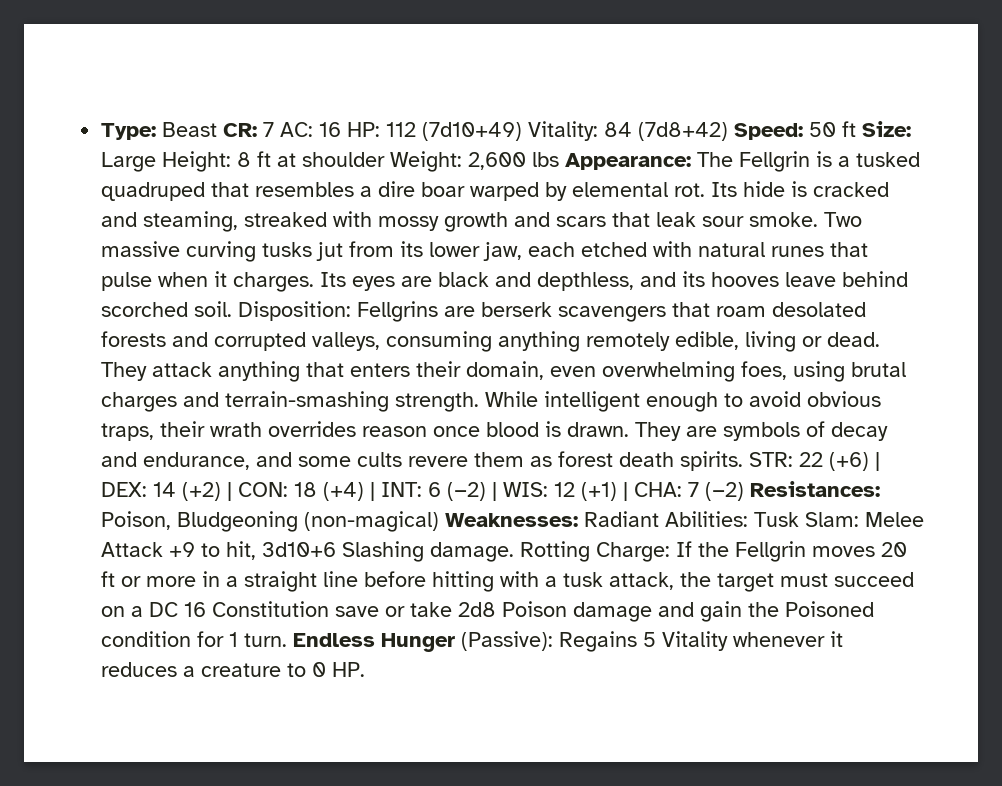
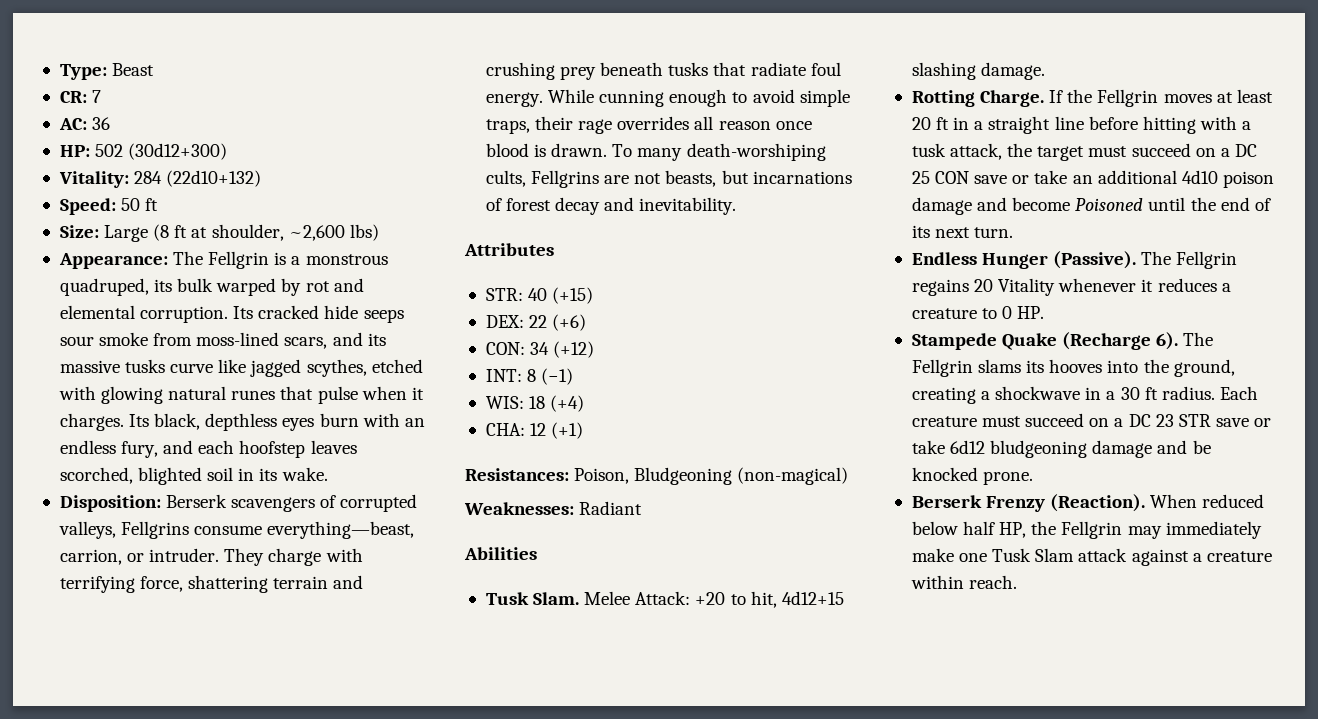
- Type: Beast CR: 7 AC: 16 HP: 112 (7d10+49) Vitality: 84 (7d8+42) Speed: 50 ft Size: Large Height: 8 ft at shoulder Weight: 2,600 lbs Appearance: The Fellgrin is a tusked quadruped that resembles a dire boar warped by elemental rot. Its hide is cracked and steaming, streaked with mossy growth and scars that leak sour smoke. Two massive curving tusks jut from its lower jaw, each etched with natural runes that pulse when it charges.
+ Type: Beast
+ CR: 7
+ AC: 36
+ HP: 502 (30d12+300)
+ Vitality: 284 (22d10+132)
+ Speed: 50 ft
+ Size: Large (8 ft at shoulder, ~2,600 lbs)
+ Appearance: The Fellgrin is a monstrous quadruped, its bulk warped by rot and elemental corruption. Its cracked hide seeps sour smoke from moss-lined scars, and its massive tusks curve like jagged scythes, etched with glowing natural runes that pulse when it charges.
- Its eyes are black and depthless, and its hooves leave behind scorched soil. Disposition: Fellgrins are berserk scavengers that roam desolated forests and corrupted valleys, consuming anything remotely edible, living or dead. They attack anything that enters their domain, even overwhelming foes, using brutal charges and terrain-smashing strength. While intelligent enough to avoid obvious traps, their wrath overrides reason once blood is drawn.
+ Its black, depthless eyes burn with an endless fury, and each hoofstep leaves scorched, blighted soil in its wake.
+ Disposition: Berserk scavengers of corrupted valleys, Fellgrins consume everything—beast, carrion, or intruder. They charge with terrifying force, shattering terrain and crushing prey beneath tusks that radiate foul energy. While cunning enough to avoid simple traps, their rage overrides all reason once blood is drawn.
- They are symbols of decay and endurance, and some cults revere them as forest death spirits. STR: 22 (+6) | DEX: 14 (+2) | CON: 18 (+4) | INT: 6 (−2) | WIS: 12 (+1) | CHA: 7 (−2) Resistances: Poison, Bludgeoning (non-magical) Weaknesses: Radiant Abilities: Tusk Slam: Melee Attack +9 to hit, 3d10+6 Slashing damage. Rotting Charge: If the Fellgrin moves 20 ft or more in a straight line before hitting with a tusk attack, the target must succeed on a DC 16 Constitution save or take 2d8 Poison damage and gain the Poisoned condition for 1 turn. Endless Hunger (Passive): Regains 5 Vitality whenever it reduces a creature to 0 HP.
+ To many death-worshiping cults, Fellgrins are not beasts, but incarnations of forest decay and inevitability.
+ Attributes
+ STR: 40 (+15)
+ DEX: 22 (+6)
+ CON: 34 (+12)
+ INT: 8 (−1)
+ WIS: 18 (+4)
+ CHA: 12 (+1)
+ Resistances: Poison, Bludgeoning (non-magical)
+ Weaknesses: Radiant
+ Abilities
+ Tusk Slam. Melee Attack: +20 to hit, 4d12+15 slashing damage.
+ Rotting Charge. If the Fellgrin moves at least 20 ft in a straight line before hitting with a tusk attack, the target must succeed on a DC 25 CON save or take an additional 4d10 poison damage and become Poisoned until the end of its next turn.
+ Endless Hunger (Passive). The Fellgrin regains 20 Vitality whenever it reduces a creature to 0 HP.
+ Stampede Quake (Recharge 6). The Fellgrin slams its hooves into the ground, creating a shockwave in a 30 ft radius. Each creature must succeed on a DC 23 STR save or take 6d12 bludgeoning damage and be knocked prone.
+ Berserk Frenzy (Reaction). When reduced below half HP, the Fellgrin may immediately make one Tusk Slam attack against a creature within reach.

